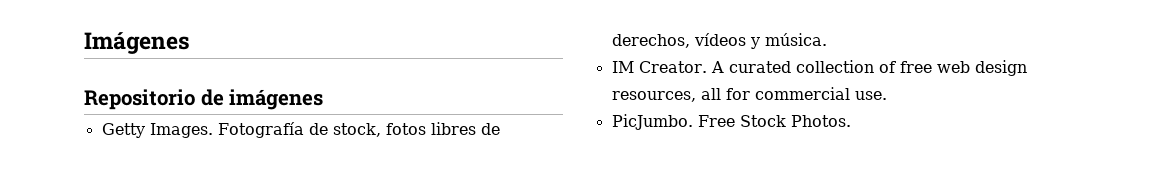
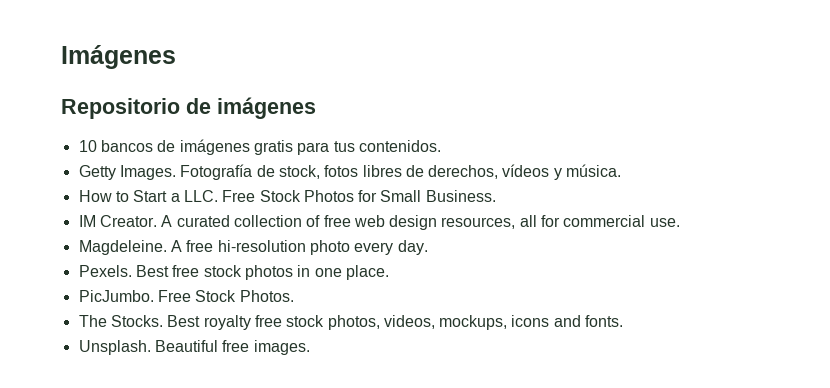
+ 10 bancos de imágenes gratis para tus contenidos.
+ How to Start a LLC. Free Stock Photos for Small Business.
+ Magdeleine. A free hi-resolution photo every day.
+ Pexels. Best free stock photos in one place.
  PicJumbo. Free Stock Photos.
+ The Stocks. Best royalty free stock photos, videos, mockups, icons and fonts.
+ Unsplash. Beautiful free images.

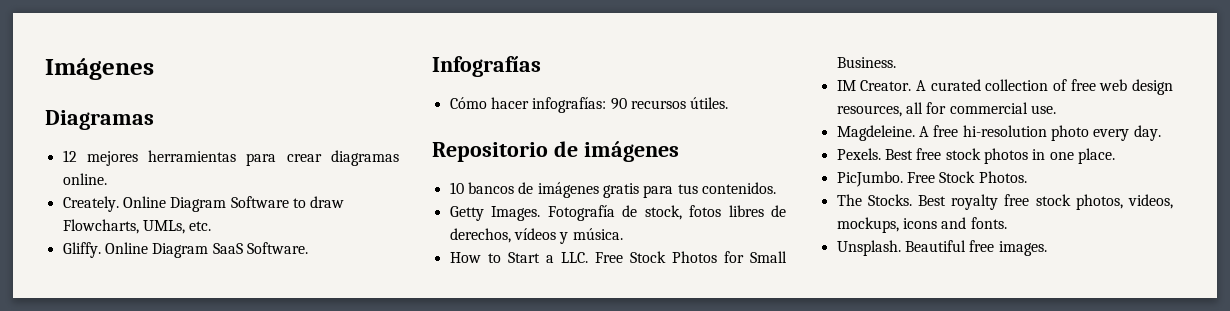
+ Diagramas
+ 12 mejores herramientas para crear diagramas online.
+ Creately. Online Diagram Software to draw Flowcharts, UMLs, etc.
+ Gliffy. Online Diagram SaaS Software.
+ Infografías
+ Cómo hacer infografías: 90 recursos útiles.

